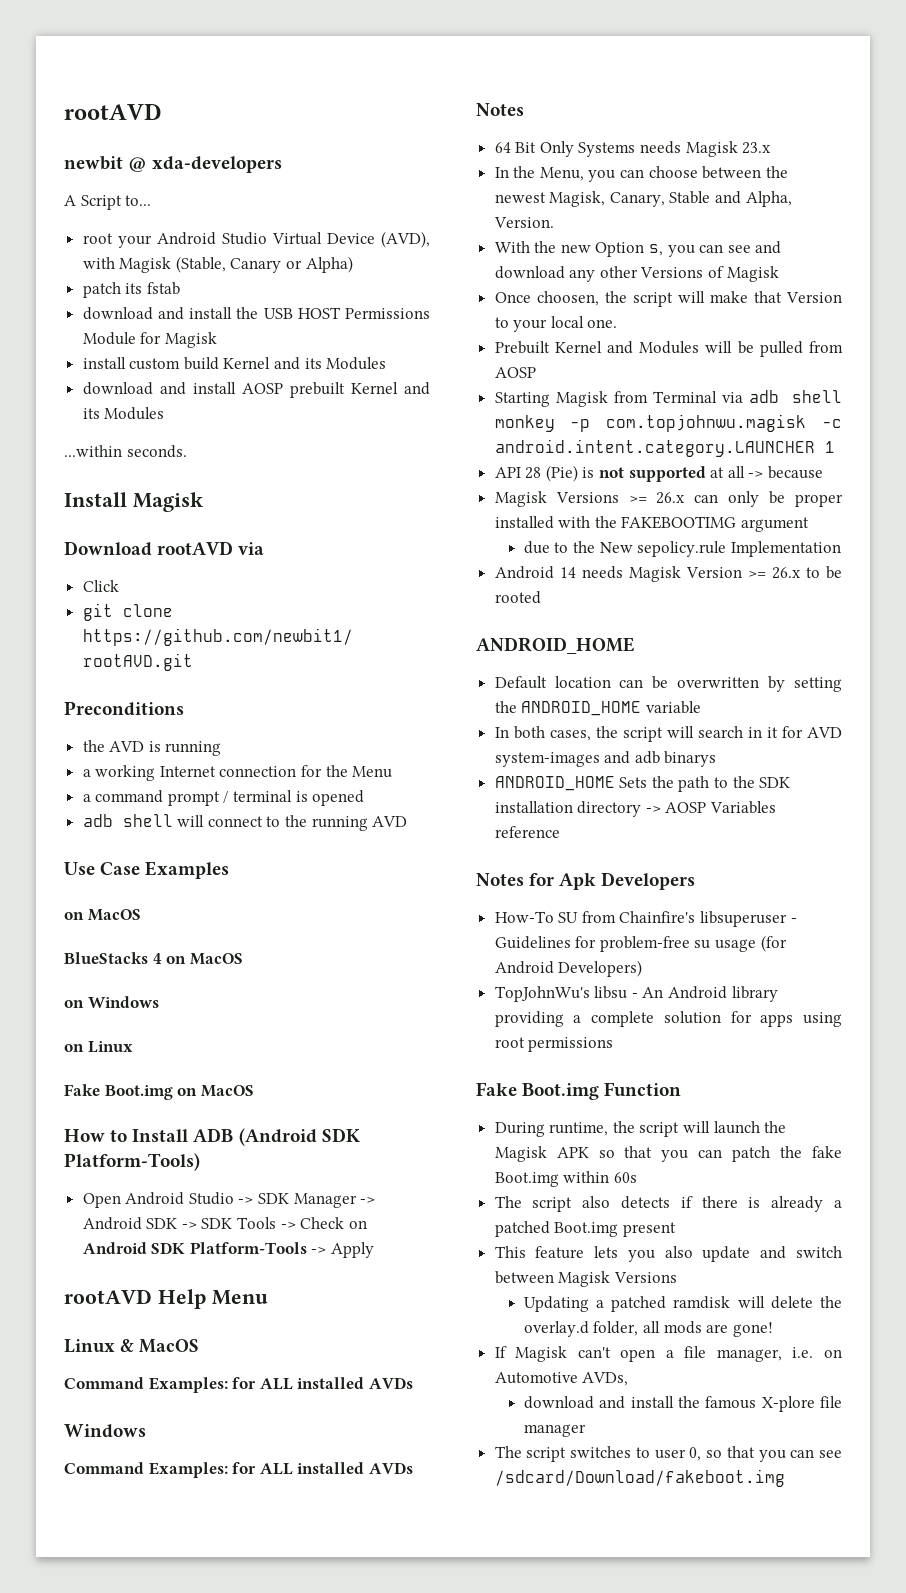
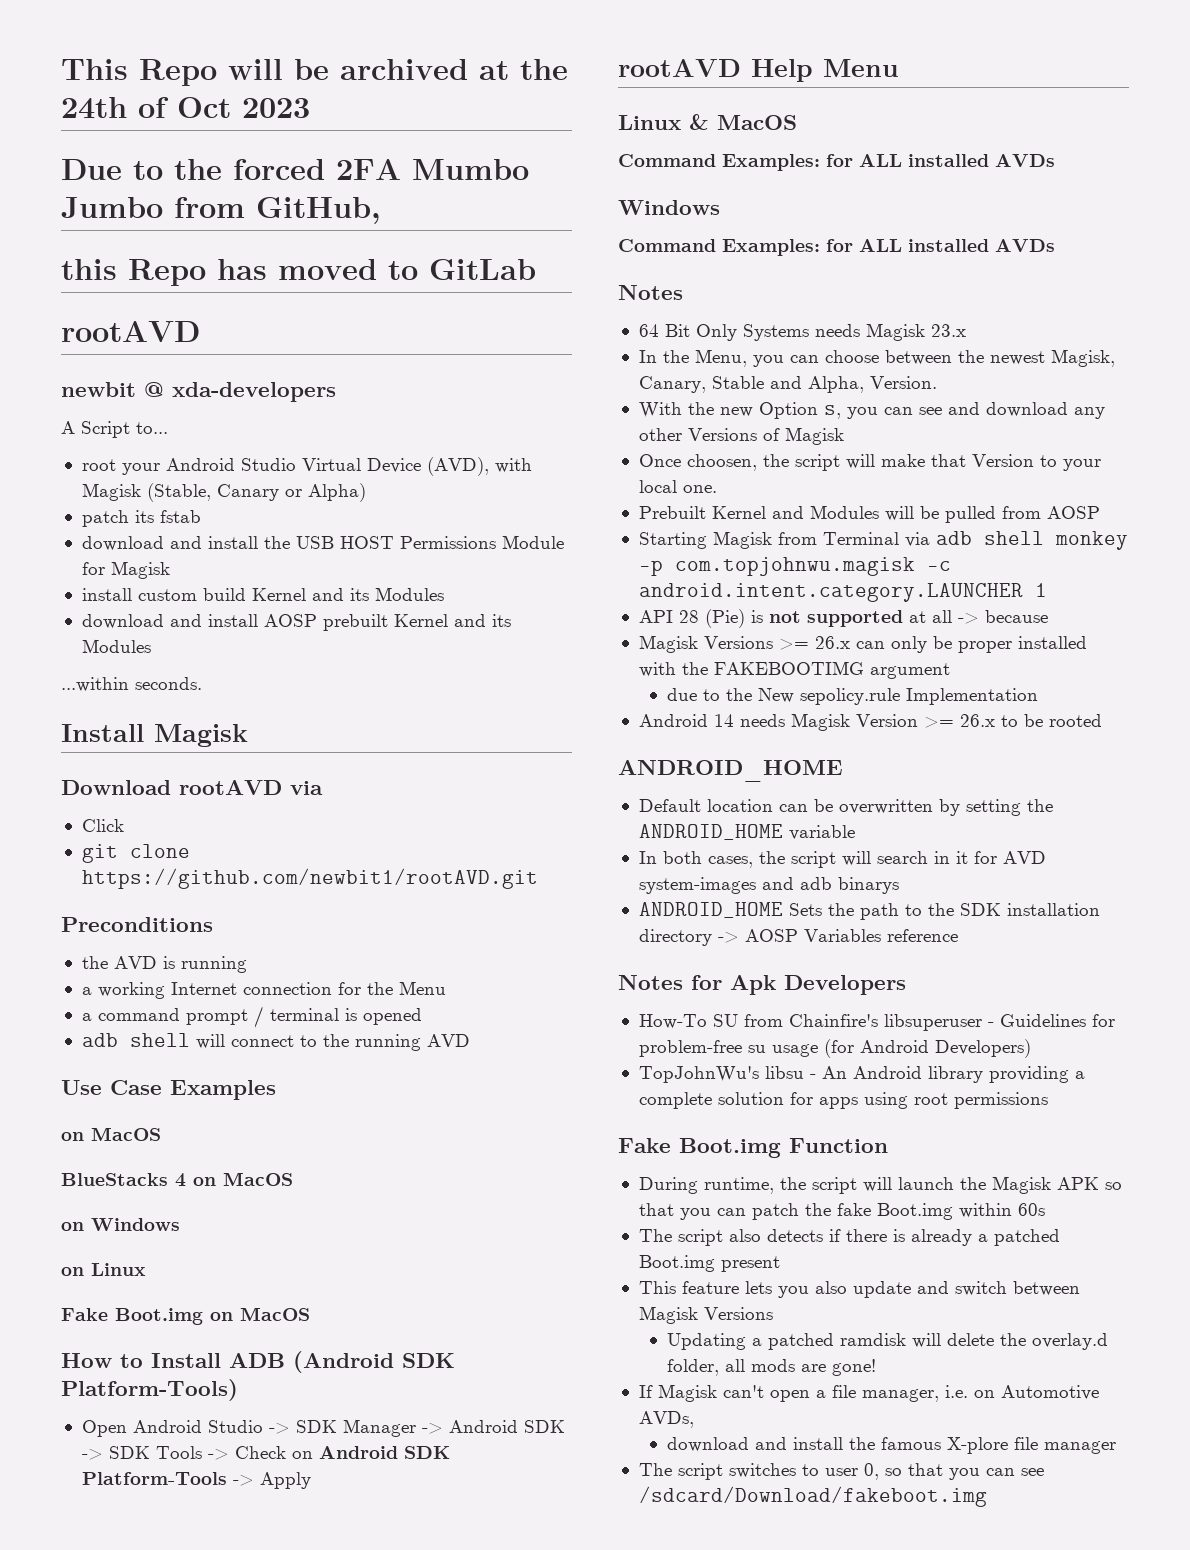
+ This Repo will be archived at the 24th of Oct 2023
+ Due to the forced 2FA Mumbo Jumbo from GitHub,
+ this Repo has moved to GitLab

